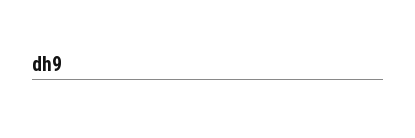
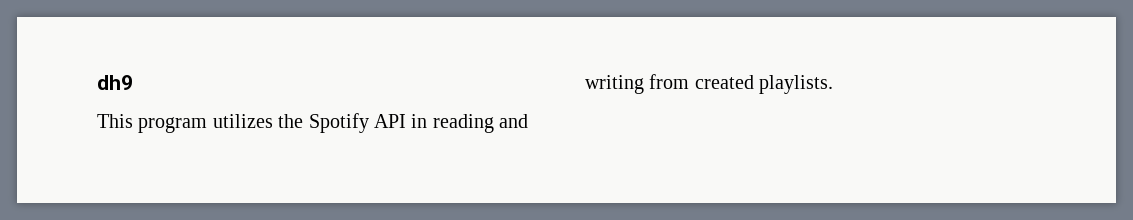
+ This program utilizes the Spotify API in reading and writing from created playlists.

